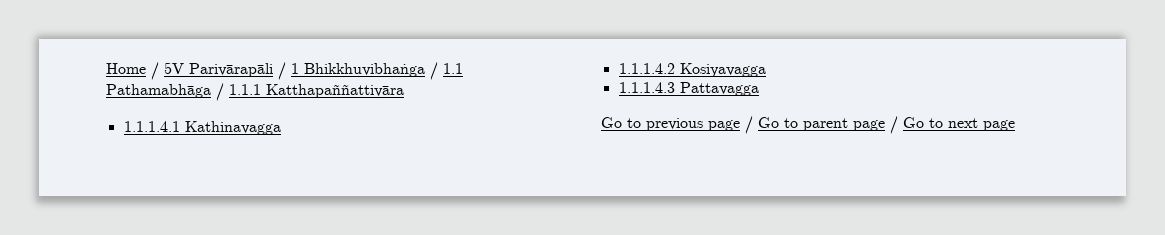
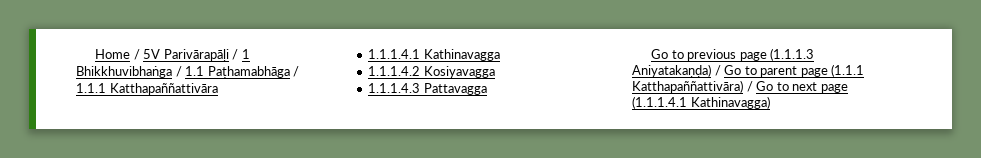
- Go to previous page / Go to parent page / Go to next page
+ Go to previous page (1.1.1.3 Aniyatakaṇḍa) / Go to parent page (1.1.1 Katthapaññattivāra) / Go to next page (1.1.1.4.1 Kathinavagga)

